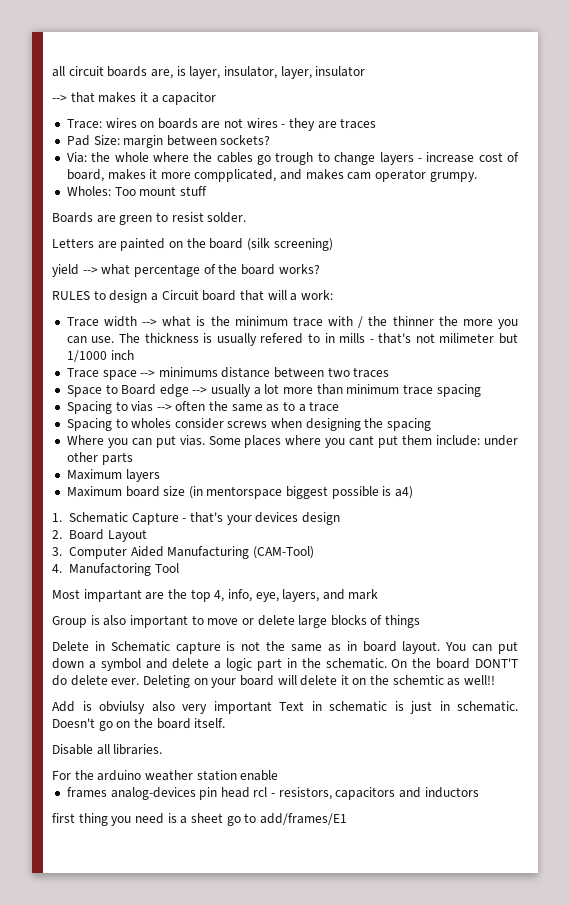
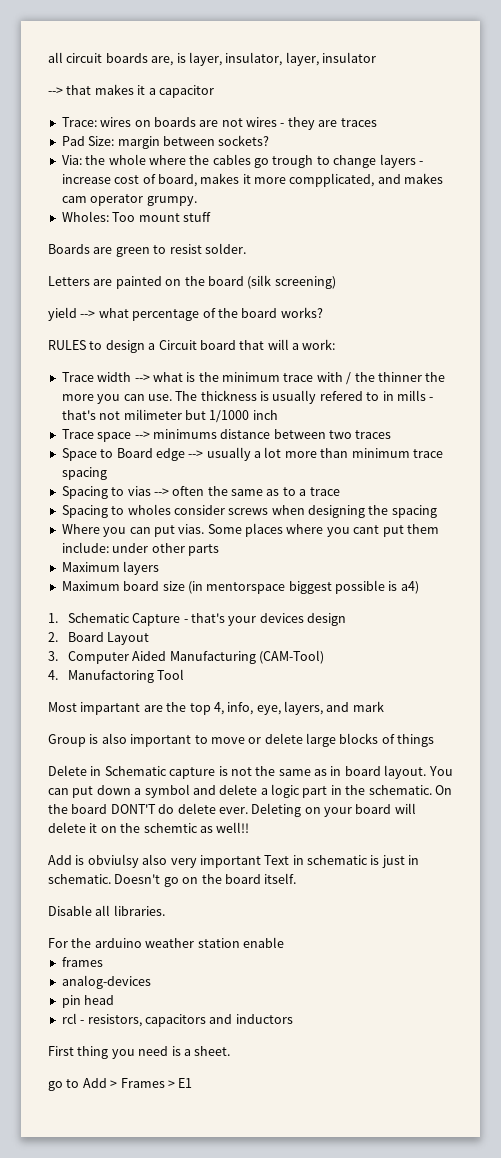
- frames analog-devices pin head rcl - resistors, capacitors and inductors
+ frames
+ analog-devices
+ pin head
+ rcl - resistors, capacitors and inductors
- first thing you need is a sheet go to add/frames/E1
+ First thing you need is a sheet.
+ go to Add > Frames > E1

